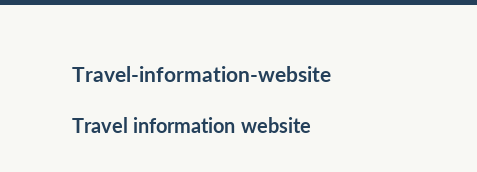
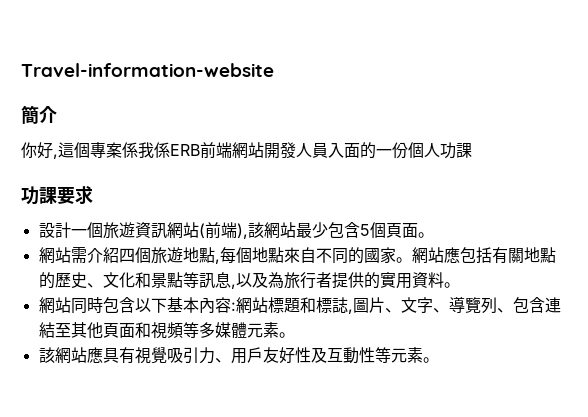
- Travel information website
+ 簡介
+ 你好,這個專案係我係ERB前端網站開發人員入面的一份個人功課
+ 功課要求
+ 設計一個旅遊資訊網站(前端),該網站最少包含5個頁面。
+ 網站需介紹四個旅遊地點,每個地點來自不同的國家。網站應包括有關地點的歷史、文化和景點等訊息,以及為旅行者提供的實用資料。
+ 網站同時包含以下基本內容:網站標題和標誌,圖片、文字、導覽列、包含連結至其他頁面和視頻等多媒體元素。
+ 該網站應具有視覺吸引力、用戶友好性及互動性等元素。

